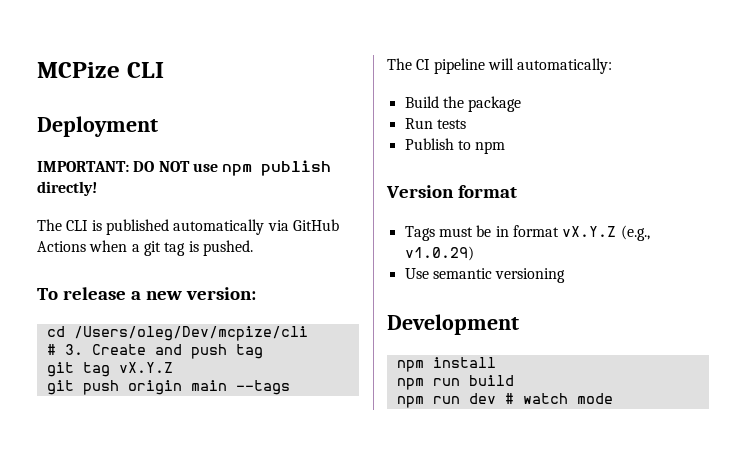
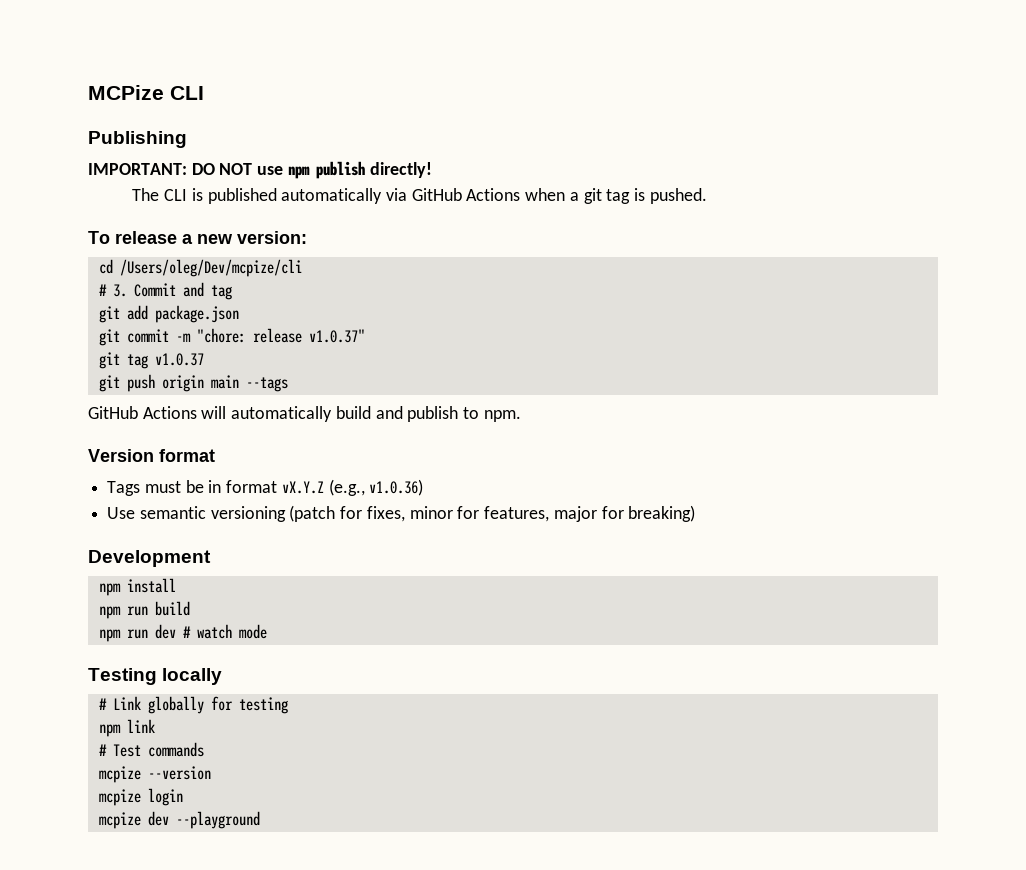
- Deployment
+ Publishing
- # 3. Create and push tag
- git tag vX.Y.Z
+ # 3. Commit and tag
+ git add package.json
+ git commit -m "chore: release v1.0.37"
+ git tag v1.0.37
- The CI pipeline will automatically:
- Build the package
- Run tests
- Publish to npm
+ GitHub Actions will automatically build and publish to npm.
- Tags must be in format vX.Y.Z (e.g., v1.0.29)
+ Tags must be in format vX.Y.Z (e.g., v1.0.36)
- Use semantic versioning
+ Use semantic versioning (patch for fixes, minor for features, major for breaking)
+ Testing locally
+ # Link globally for testing
+ npm link
+ # Test commands
+ mcpize --version
+ mcpize login
+ mcpize dev --playground

